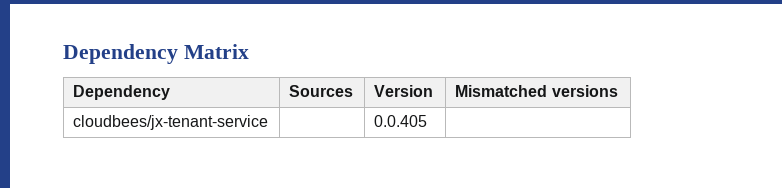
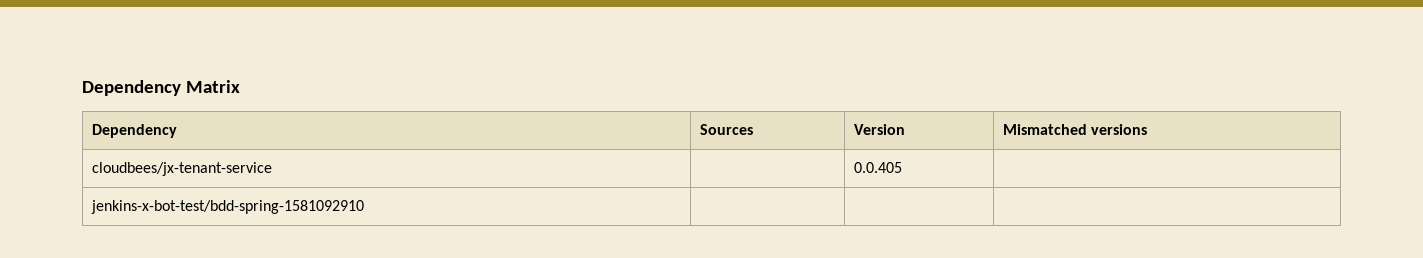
+ jenkins-x-bot-test/bdd-spring-1581092910 | | |

